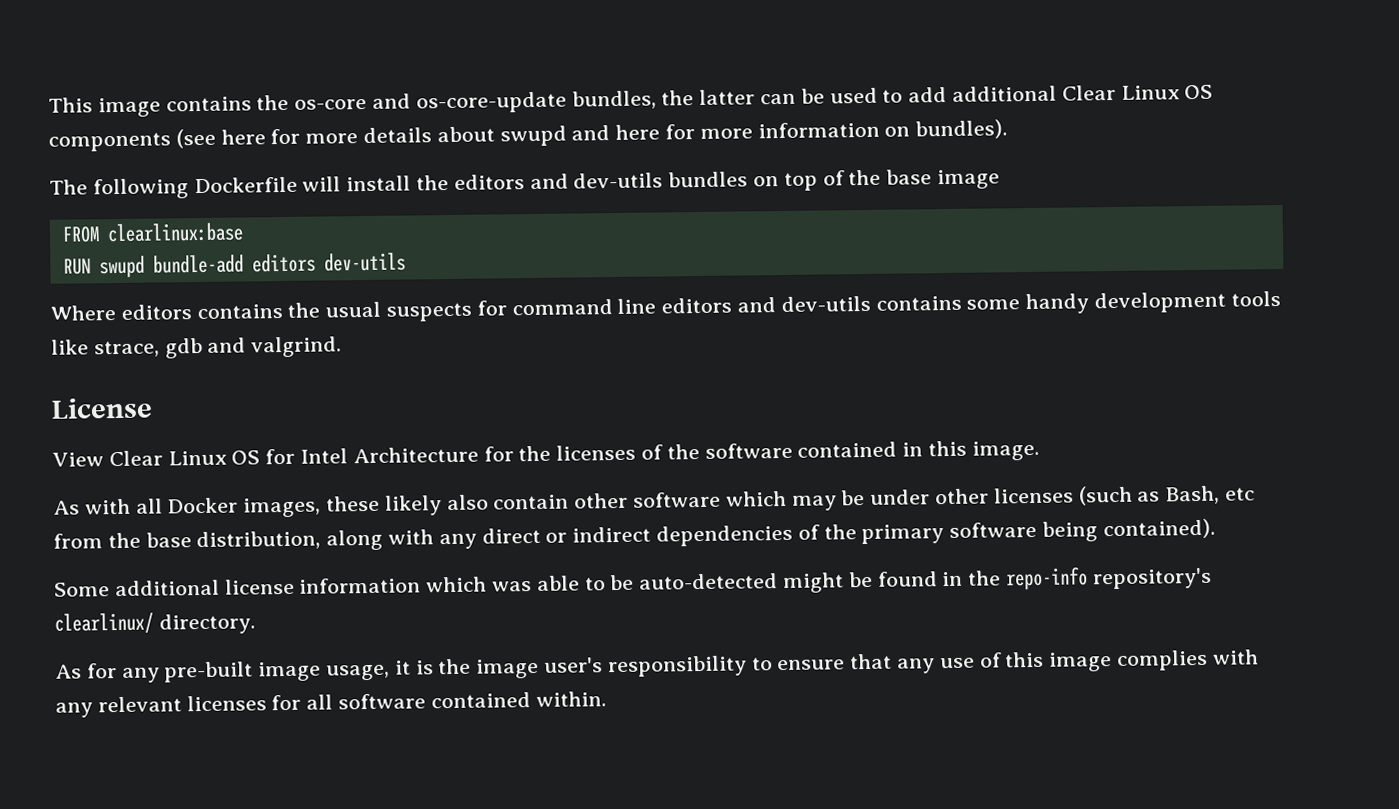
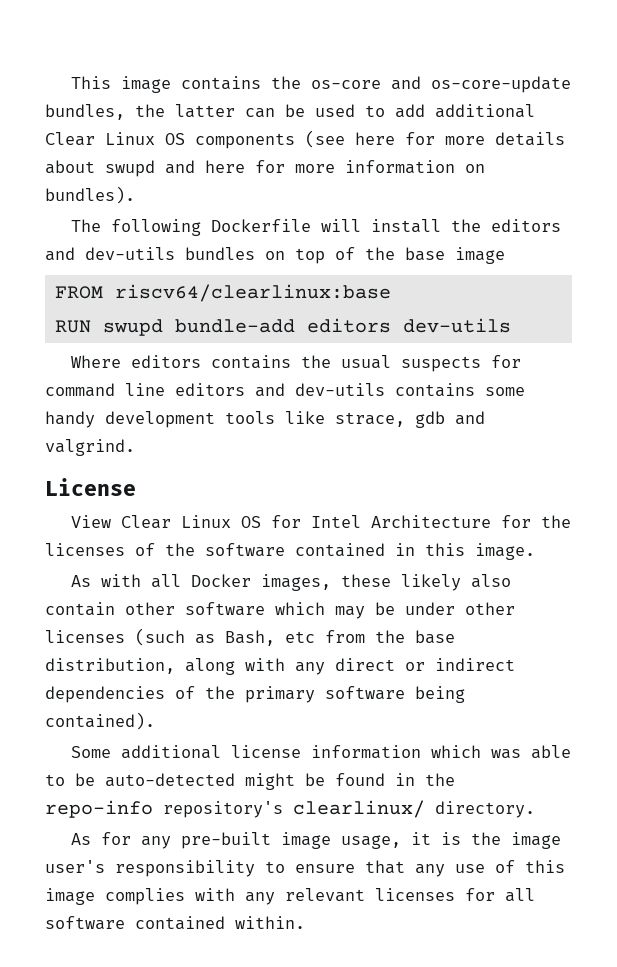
- FROM clearlinux:base
+ FROM riscv64/clearlinux:base

